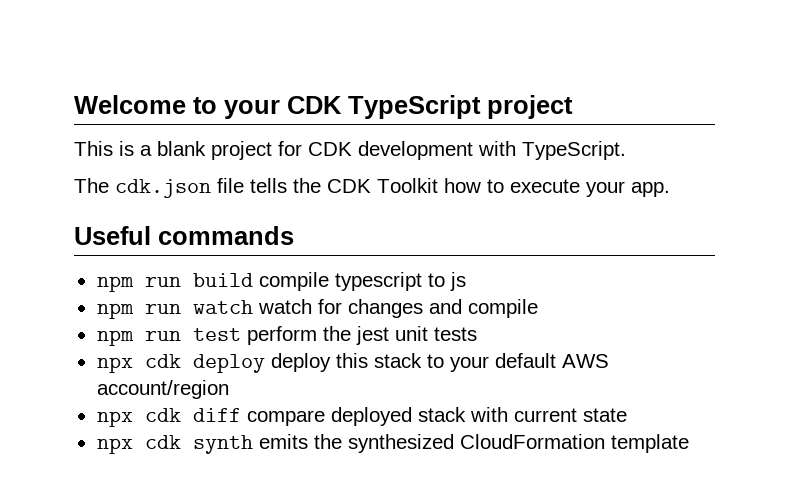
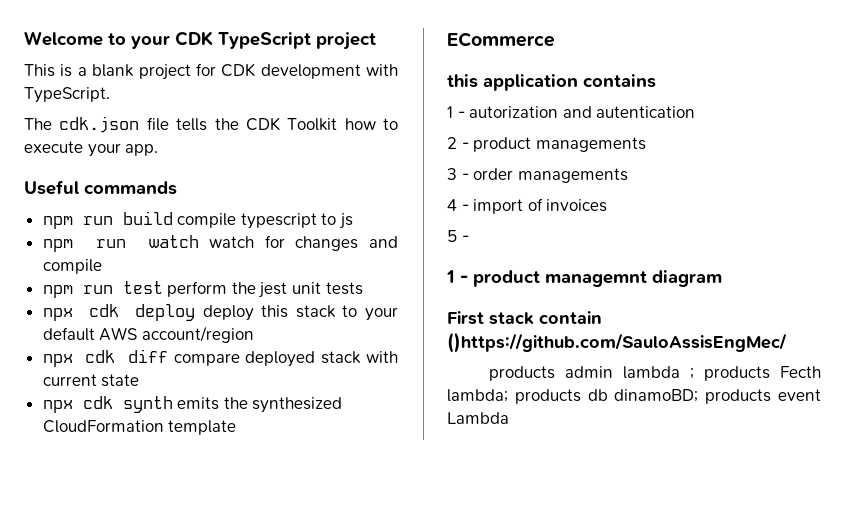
+ ECommerce
+ this application contains
+ 1 - autorization and autentication
+ 2 - product managements
+ 3 - order managements
+ 4 - import of invoices
+ 5 -
+ 1 - product managemnt diagram
+ First stack contain ()https://github.com/SauloAssisEngMec/
+ products admin lambda ; products Fecth lambda; products db dinamoBD; products event Lambda

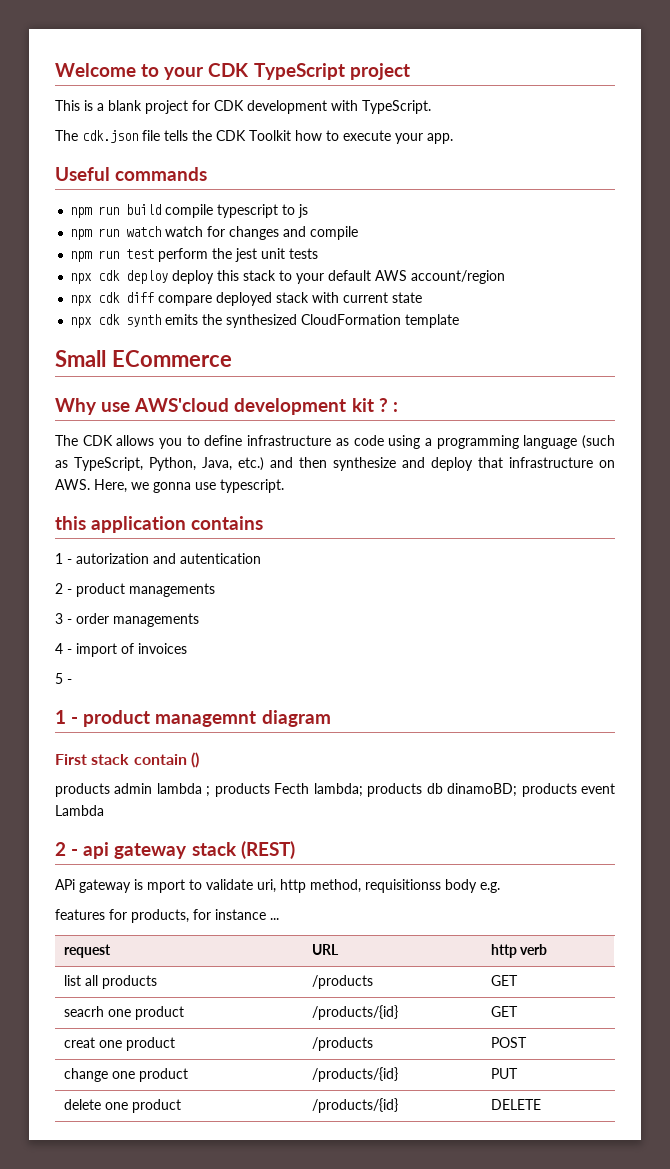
- ECommerce
+ Small ECommerce
+ Why use AWS'cloud development kit ? :
+ The CDK allows you to define infrastructure as code using a programming language (such as TypeScript, Python, Java, etc.) and then synthesize and deploy that infrastructure on AWS. Here, we gonna use typescript.
- First stack contain ()https://github.com/SauloAssisEngMec/
+ First stack contain ()
+ 2 - api gateway stack (REST)
+ APi gateway is mport to validate uri, http method, requisitionss body e.g.
+ features for products, for instance ...
+ request | URL | http verb
+ list all products | /products | GET
+ seacrh one product | /products/{id} | GET
+ creat one product | /products | POST
+ change one product | /products/{id} | PUT
+ delete one product | /products/{id} | DELETE

